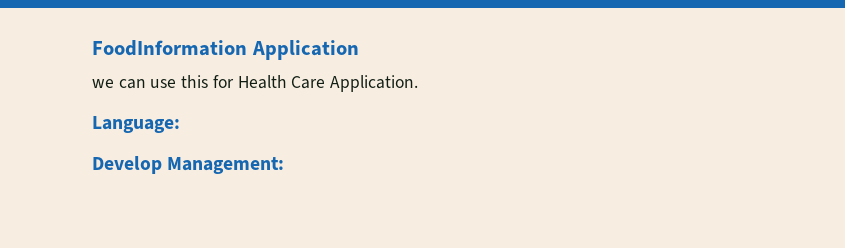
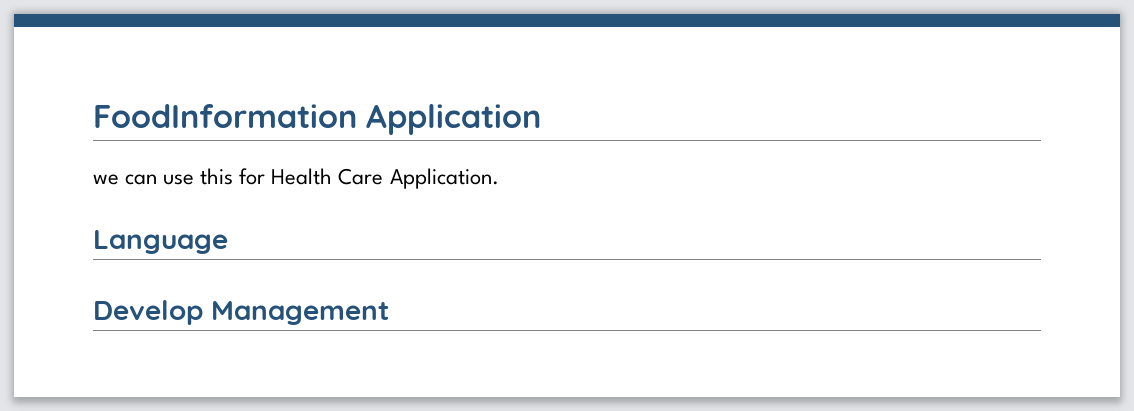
- Language:
+ Language
- Develop Management:
+ Develop Management

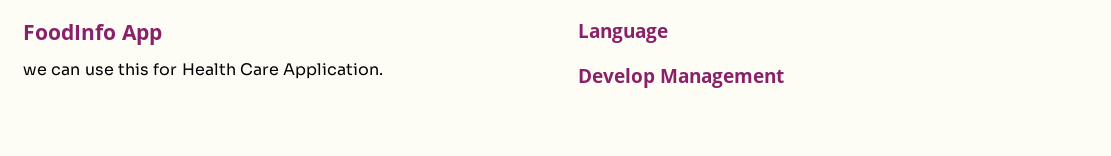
- FoodInformation Application
+ FoodInfo App

